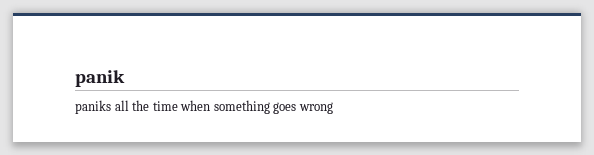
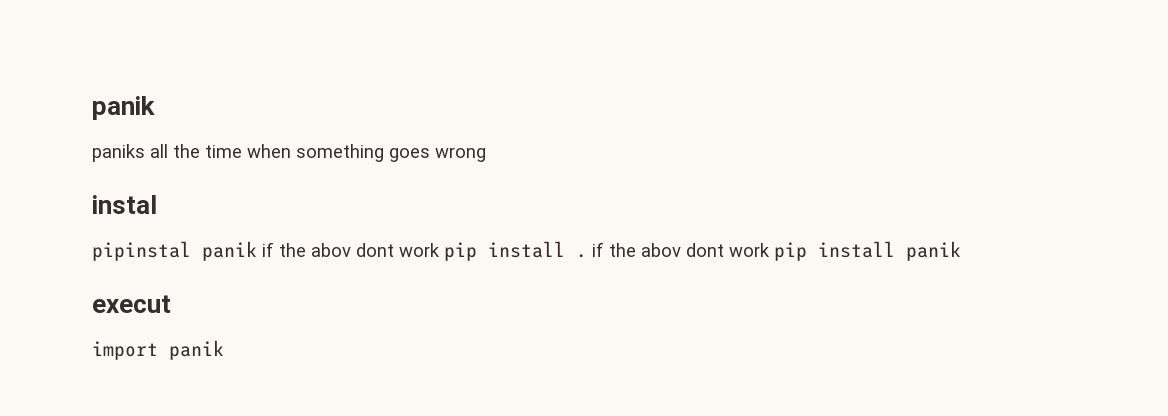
+ instal
+ pipinstal panik if the abov dont work pip install . if the abov dont work pip install panik
+ execut
+ import panik

